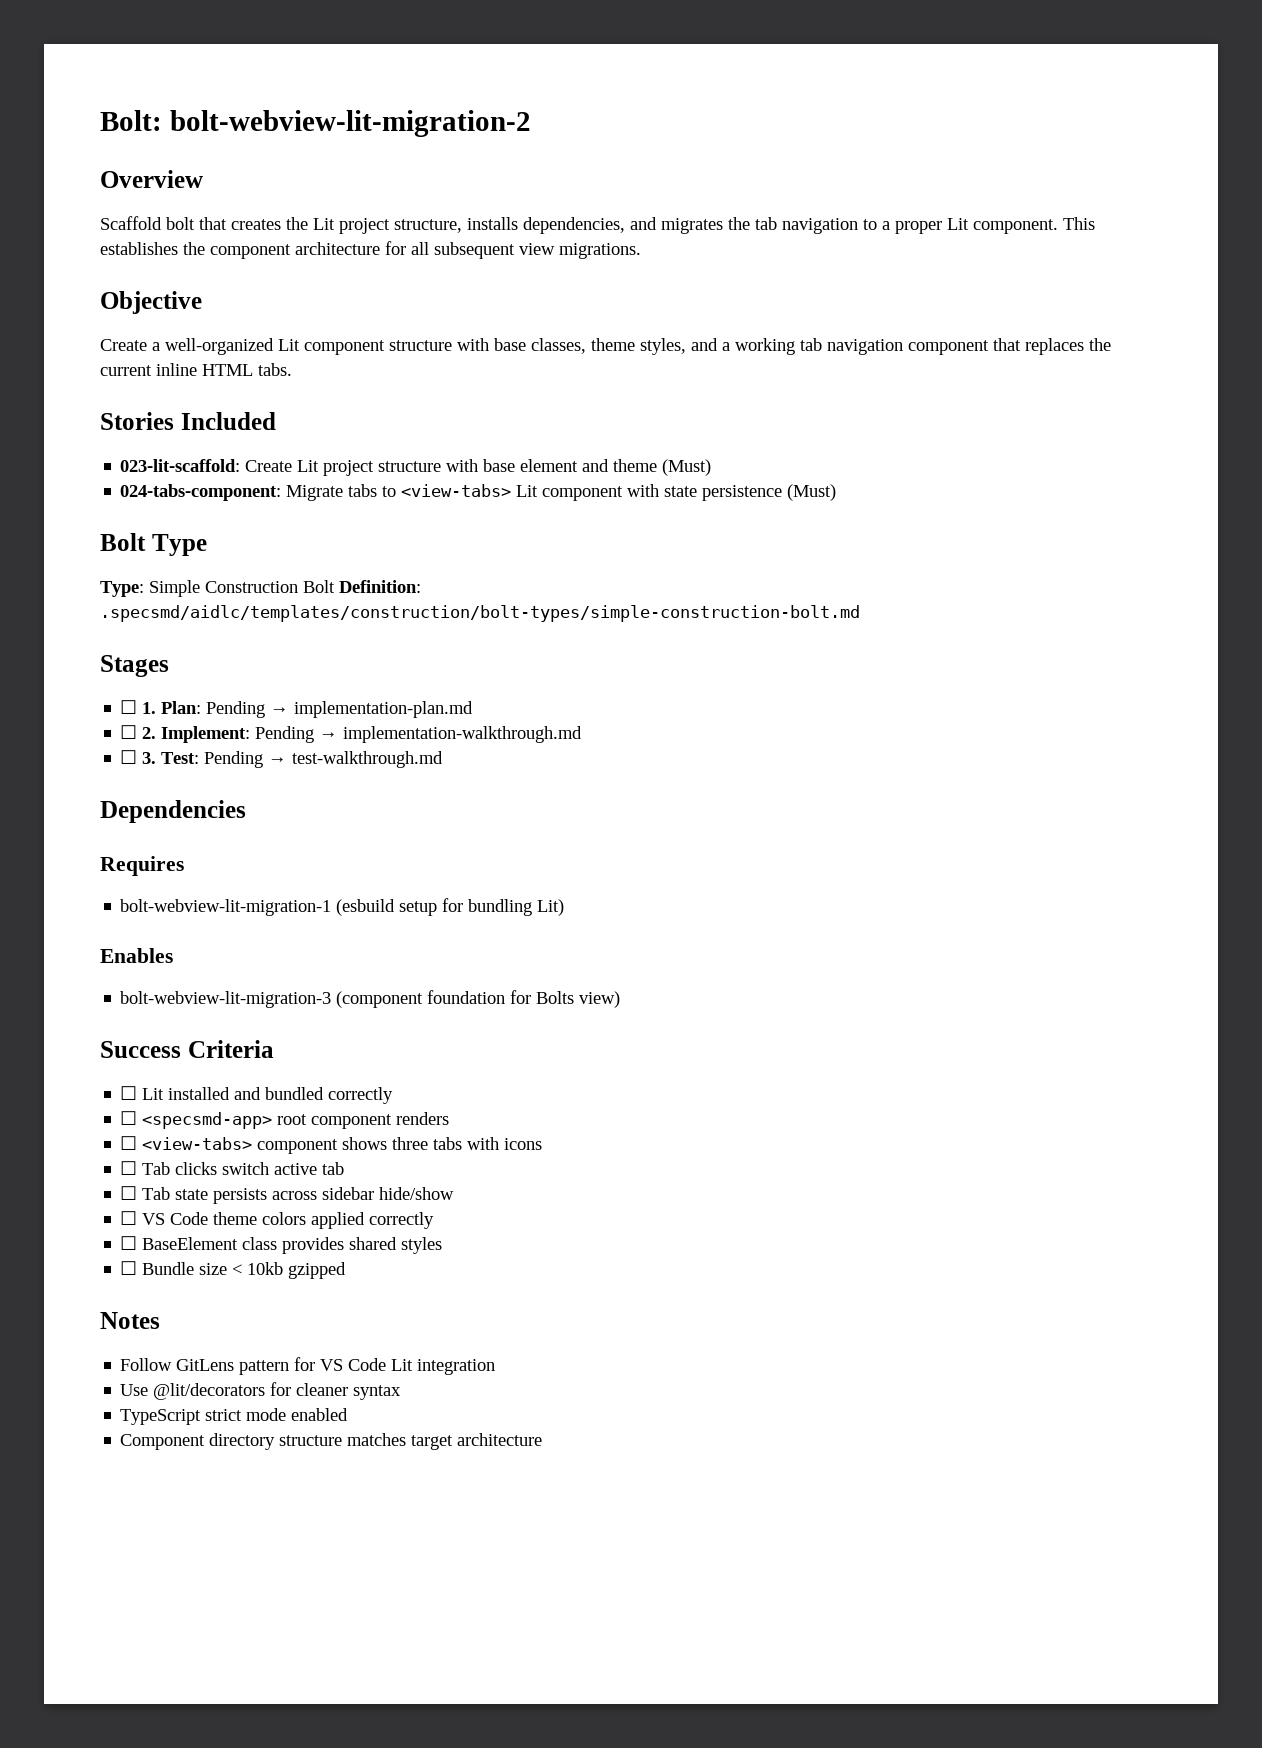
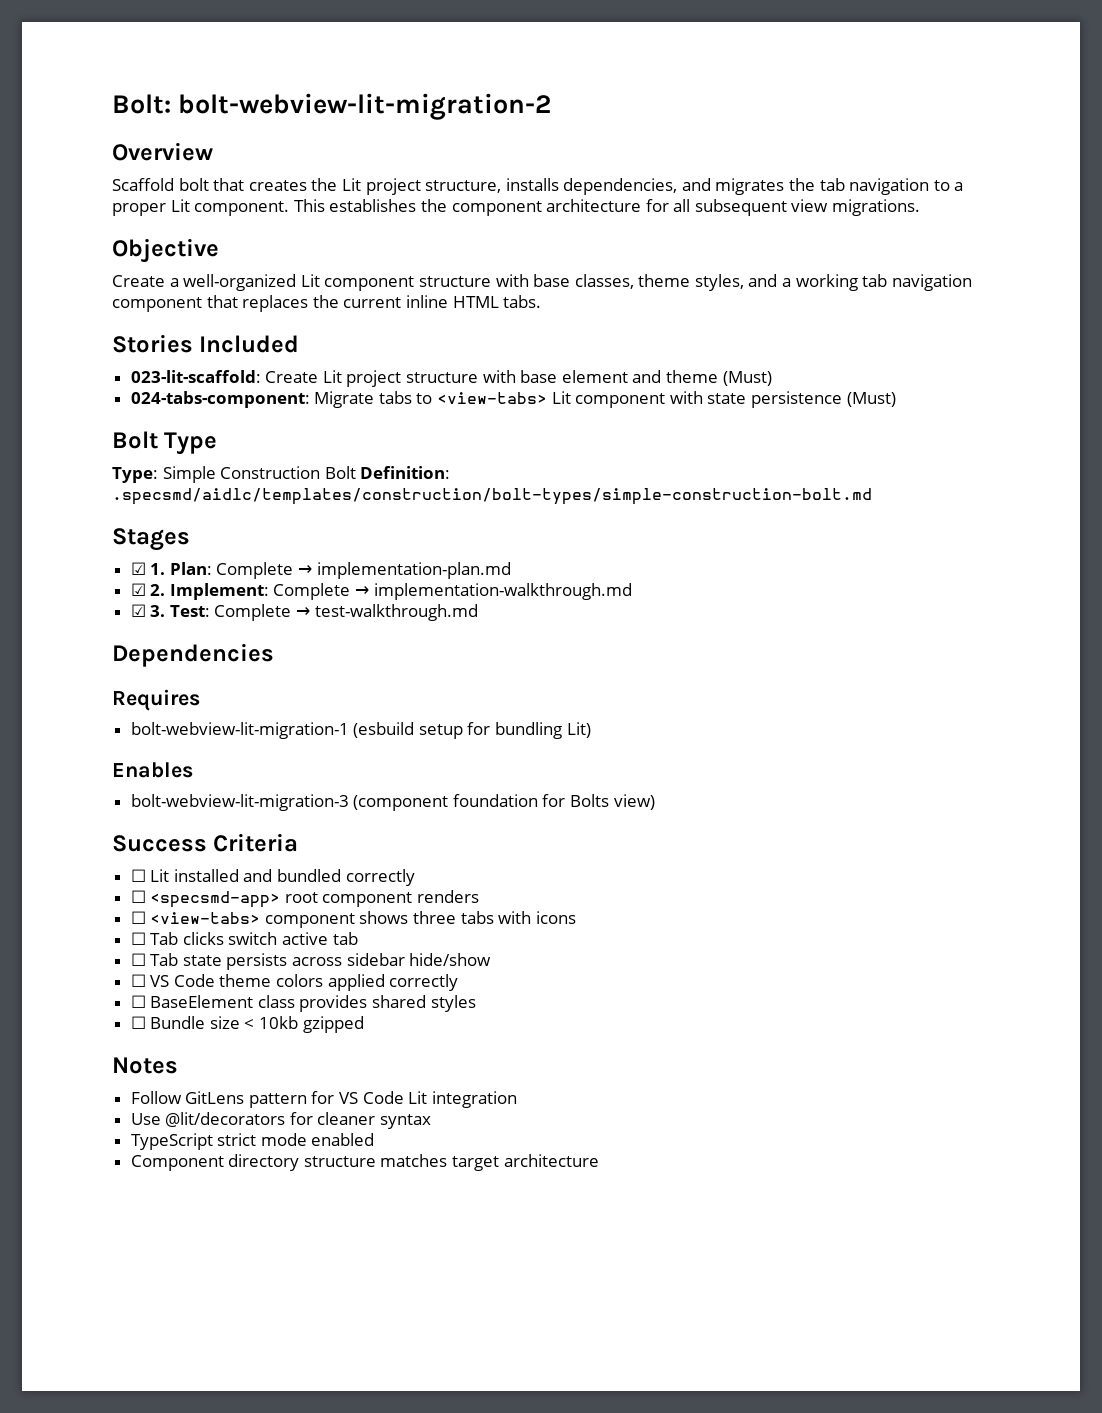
- ☐ 1. Plan: Pending → implementation-plan.md
+ ☑ 1. Plan: Complete → implementation-plan.md
- ☐ 2. Implement: Pending → implementation-walkthrough.md
+ ☑ 2. Implement: Complete → implementation-walkthrough.md
- ☐ 3. Test: Pending → test-walkthrough.md
+ ☑ 3. Test: Complete → test-walkthrough.md

